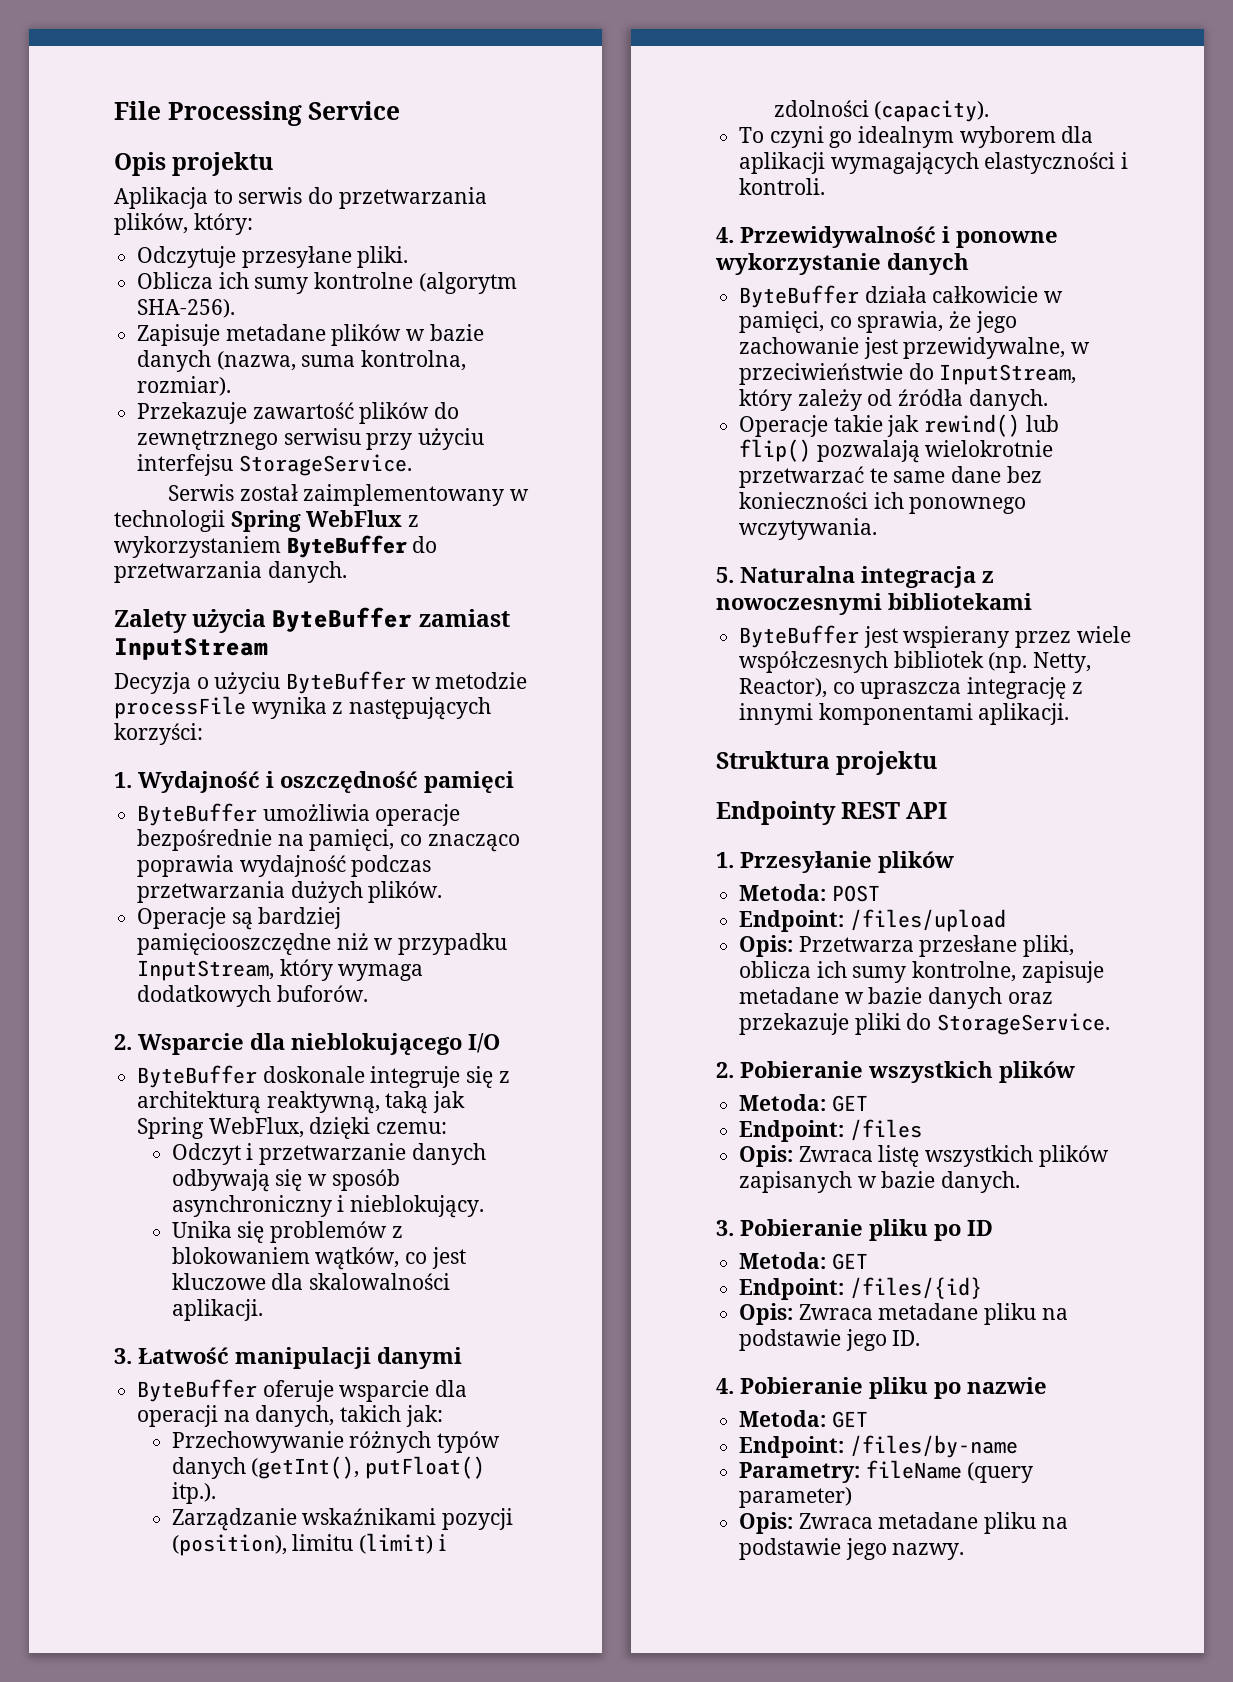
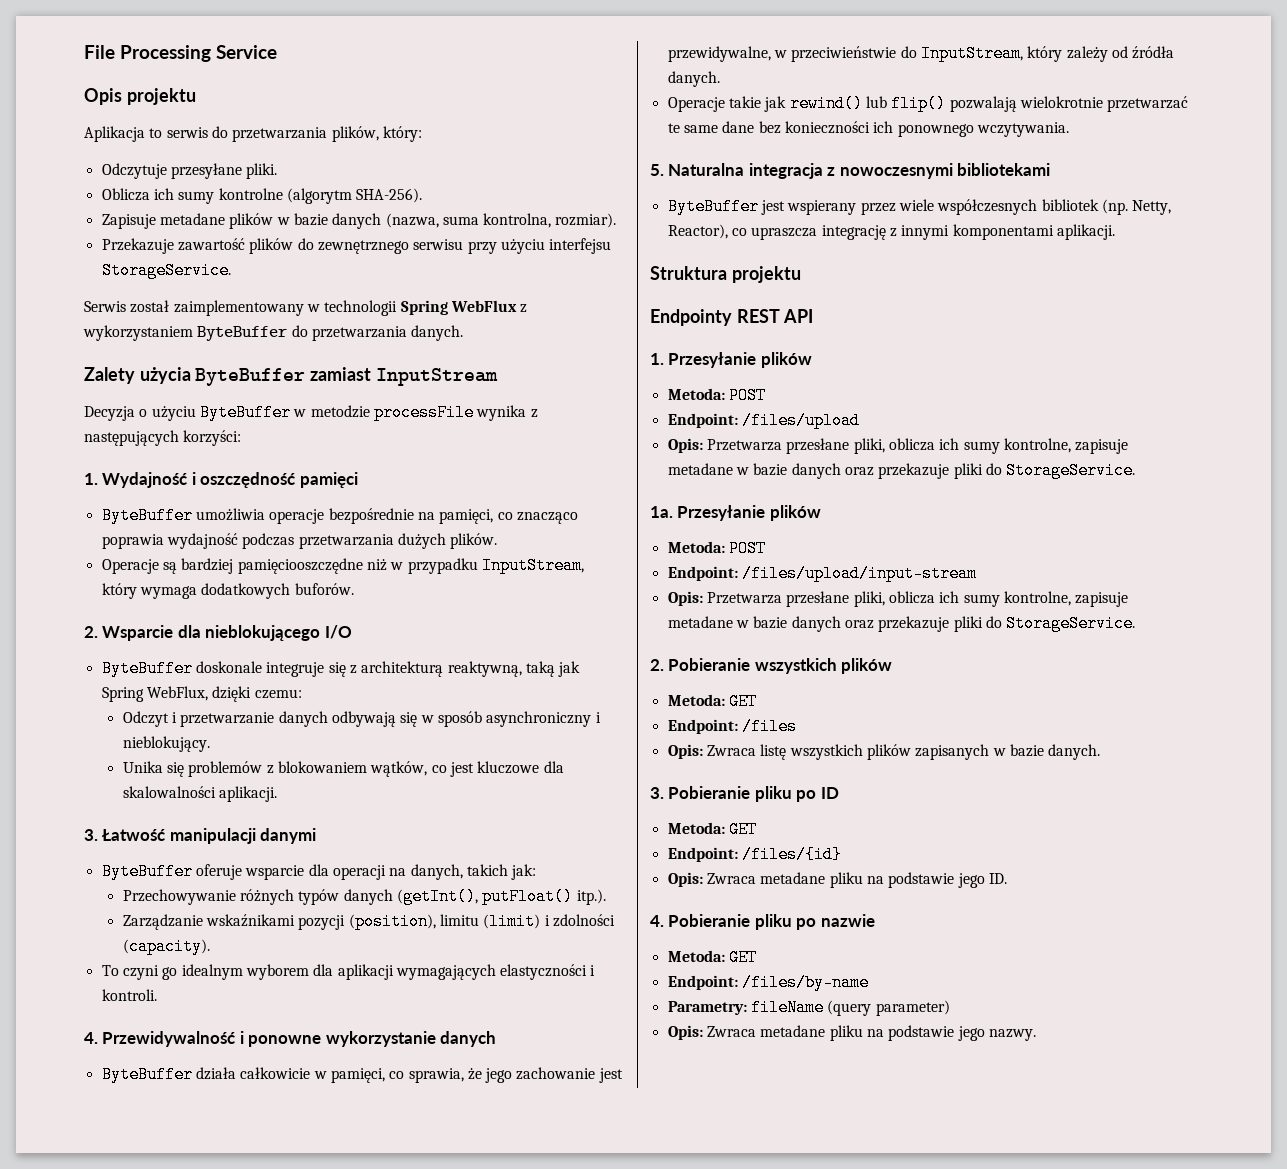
+ 1a. Przesyłanie plików
+ Metoda: POST
+ Endpoint: /files/upload/input-stream
+ Opis: Przetwarza przesłane pliki, oblicza ich sumy kontrolne, zapisuje metadane w bazie danych oraz przekazuje pliki do StorageService.

